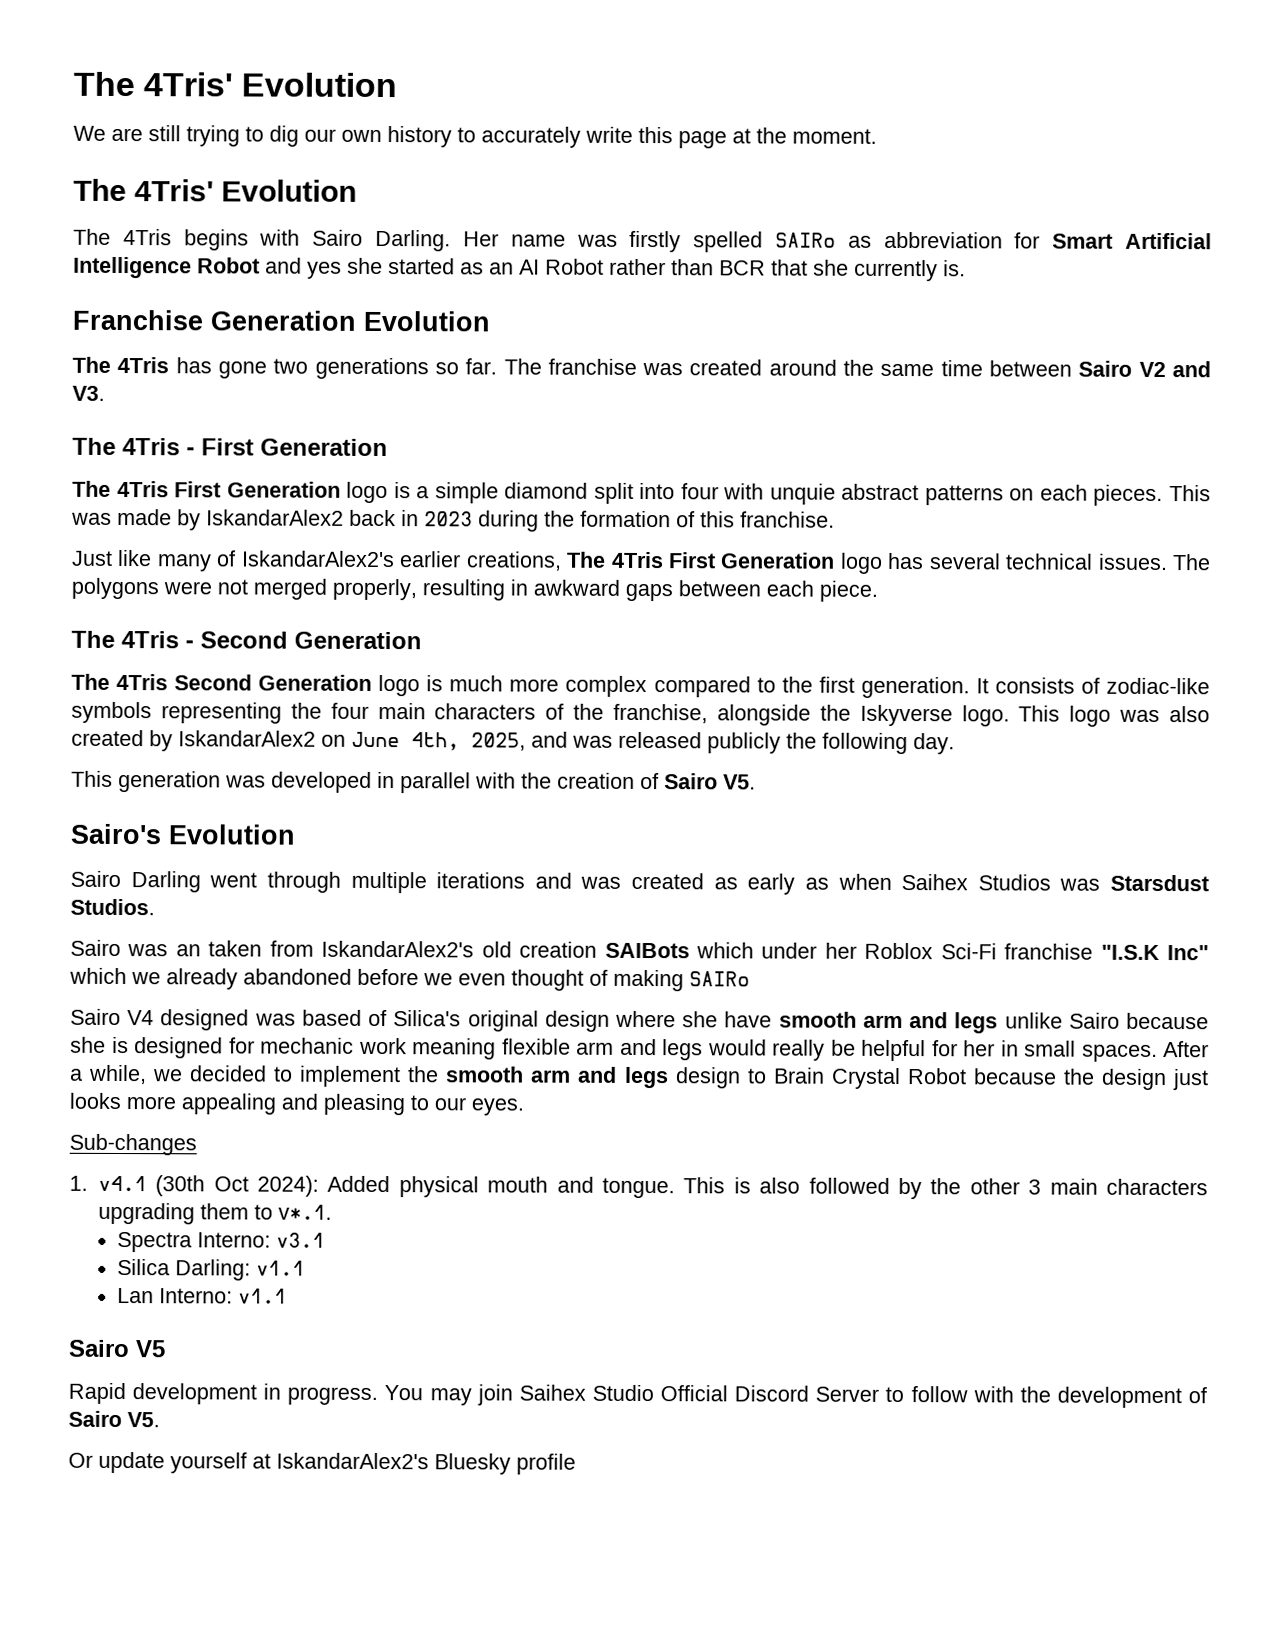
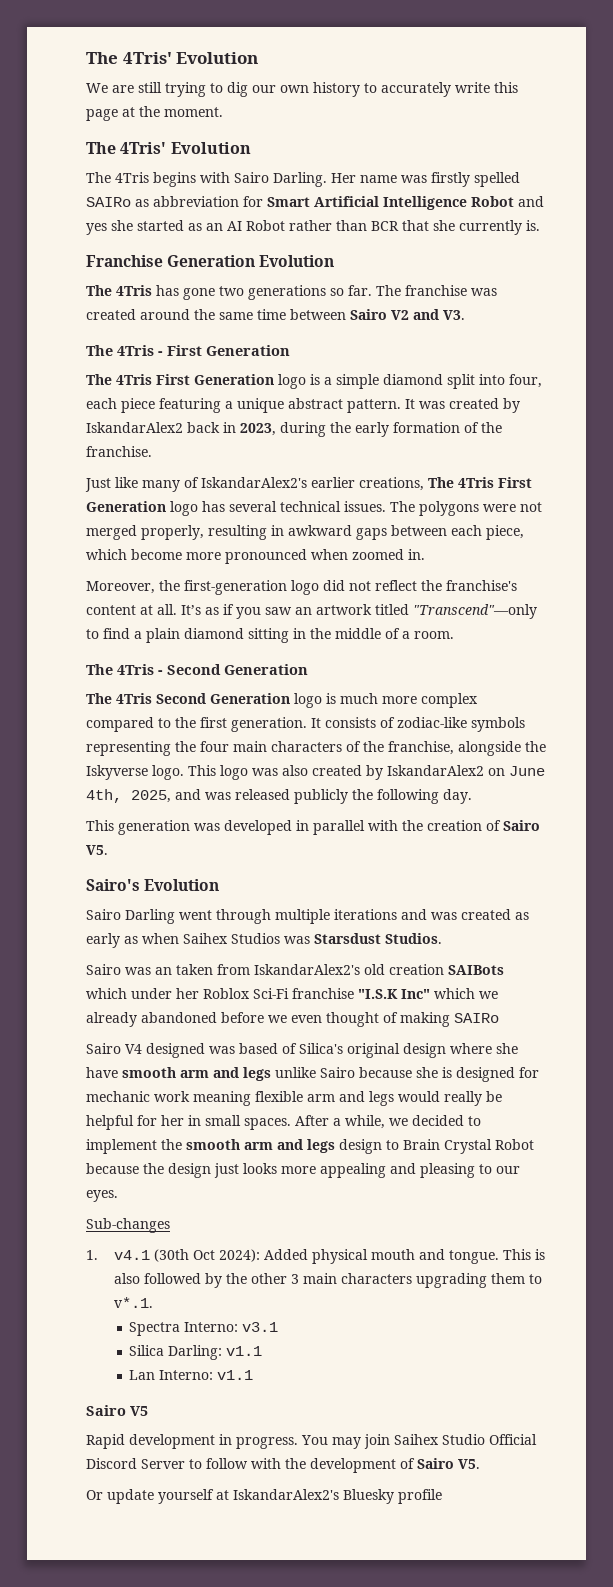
- The 4Tris First Generation logo is a simple diamond split into four with unquie abstract patterns on each pieces. This was made by IskandarAlex2 back in 2023 during the formation of this franchise.
+ The 4Tris First Generation logo is a simple diamond split into four, each piece featuring a unique abstract pattern. It was created by IskandarAlex2 back in 2023, during the early formation of the franchise.
- The polygons were not merged properly, resulting in awkward gaps between each piece.
+ The polygons were not merged properly, resulting in awkward gaps between each piece, which become more pronounced when zoomed in.
+ Moreover, the first-generation logo did not reflect the franchise's content at all. It’s as if you saw an artwork titled "Transcend"—only to find a plain diamond sitting in the middle of a room.

